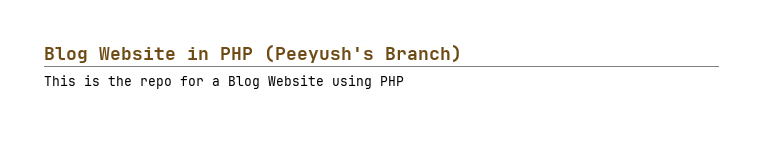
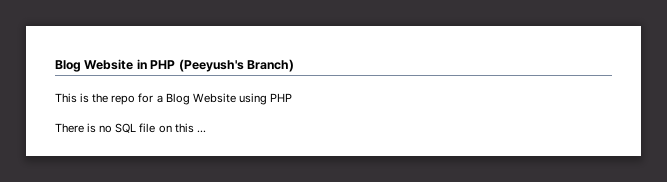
+ There is no SQL file on this ...

